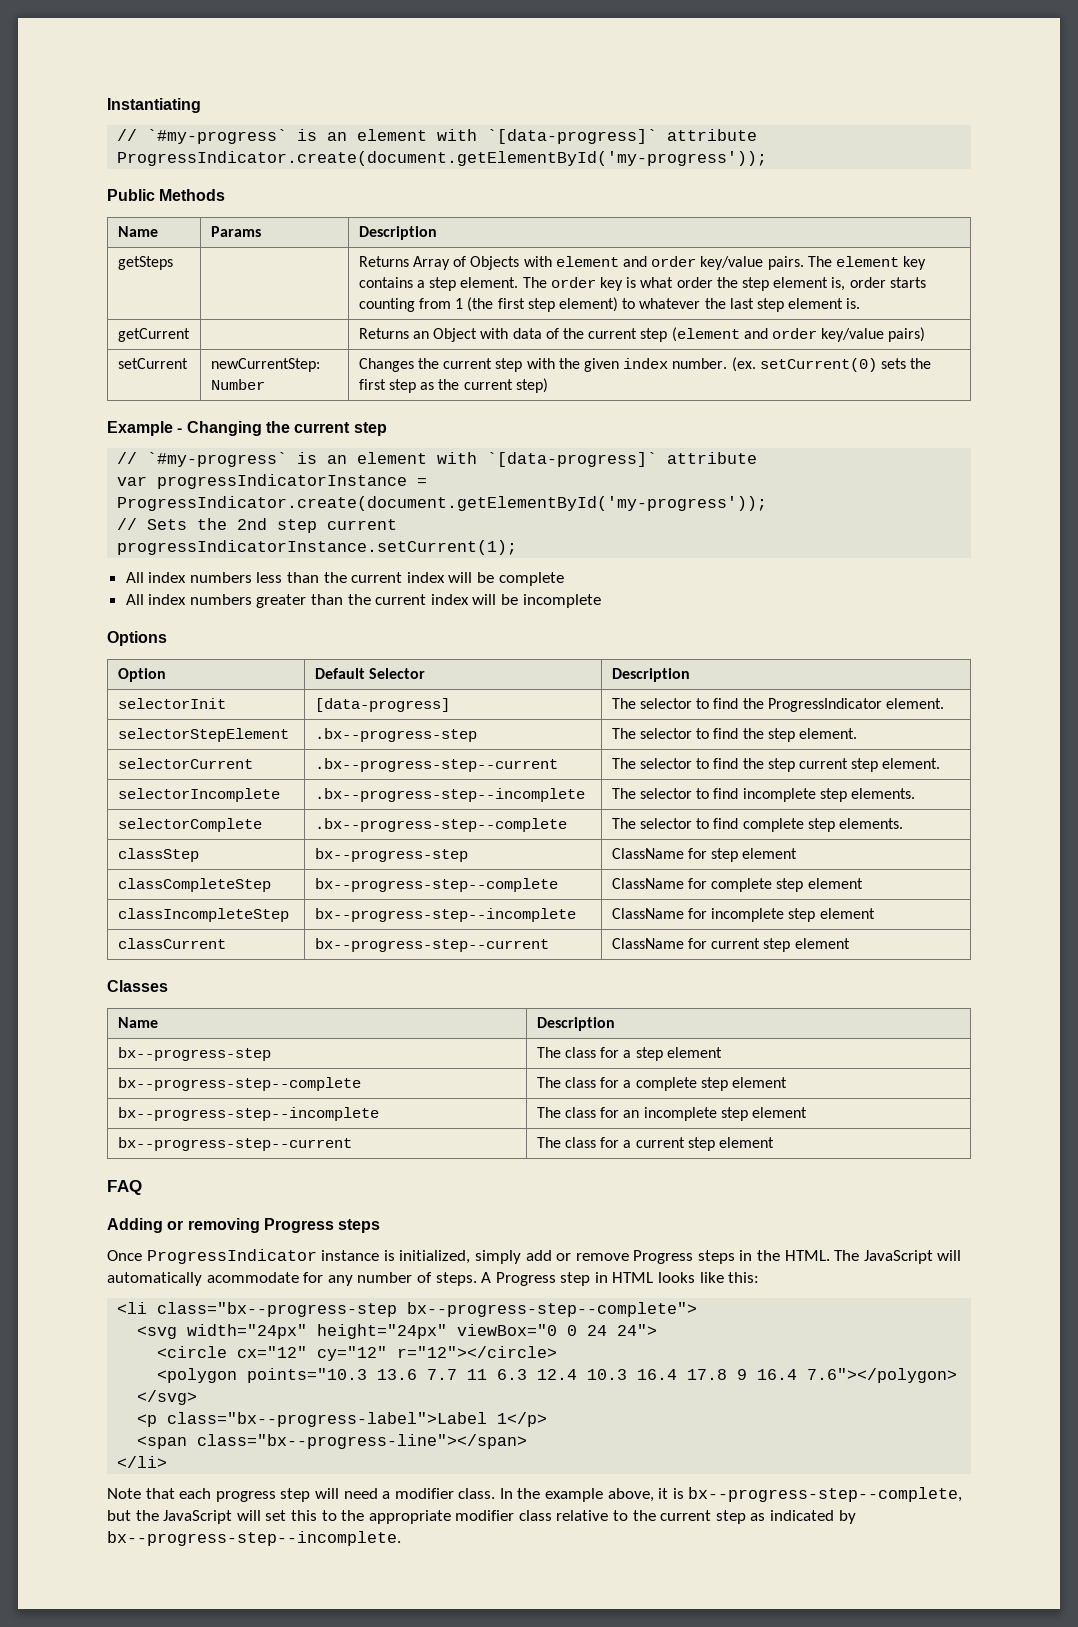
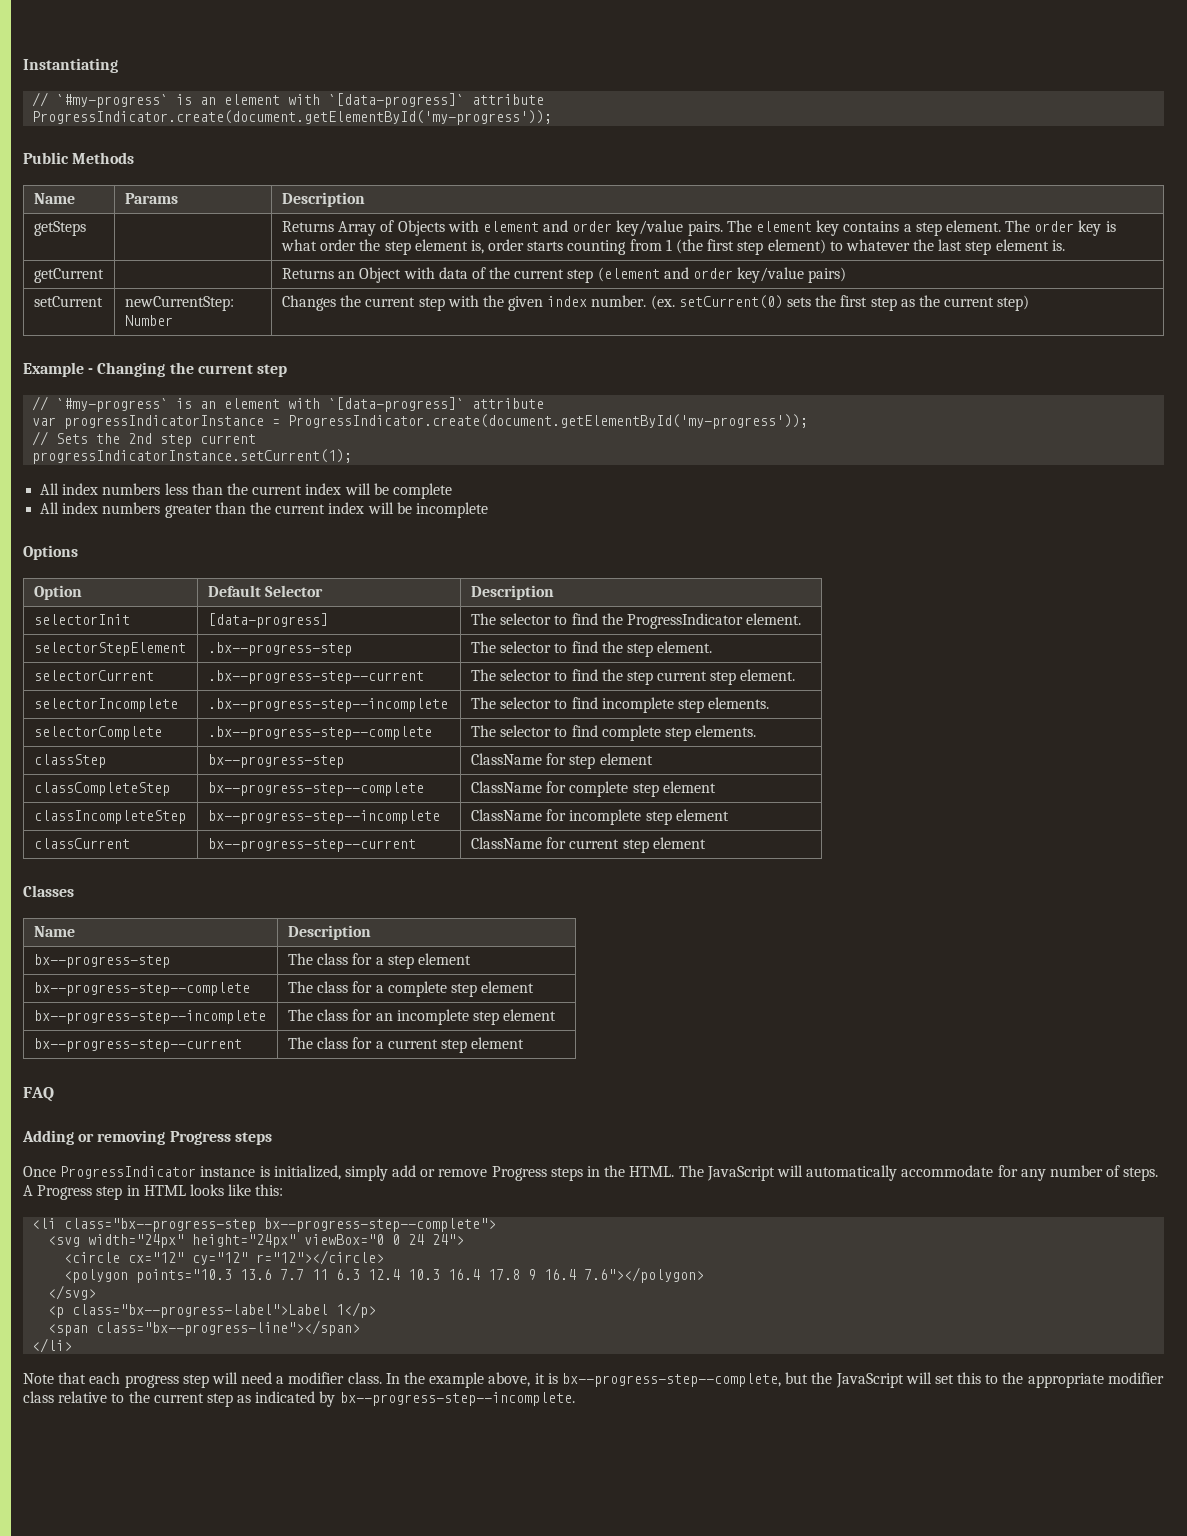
- The JavaScript will automatically acommodate for any number of steps.
+ The JavaScript will automatically accommodate for any number of steps.

